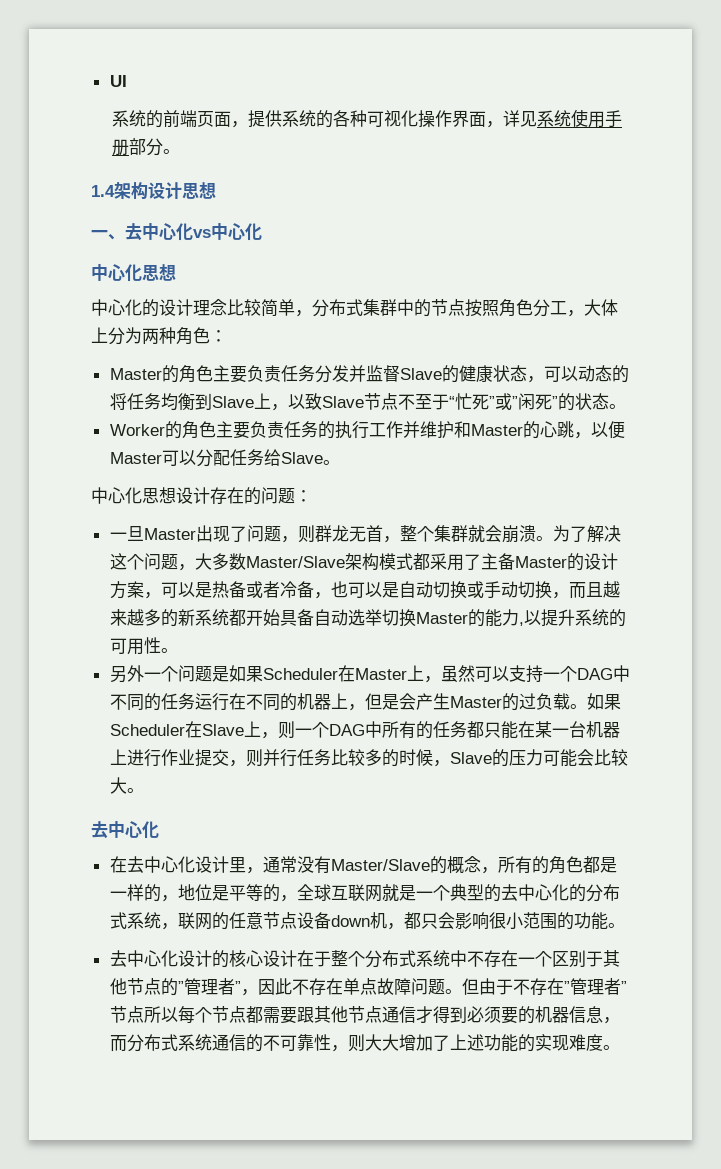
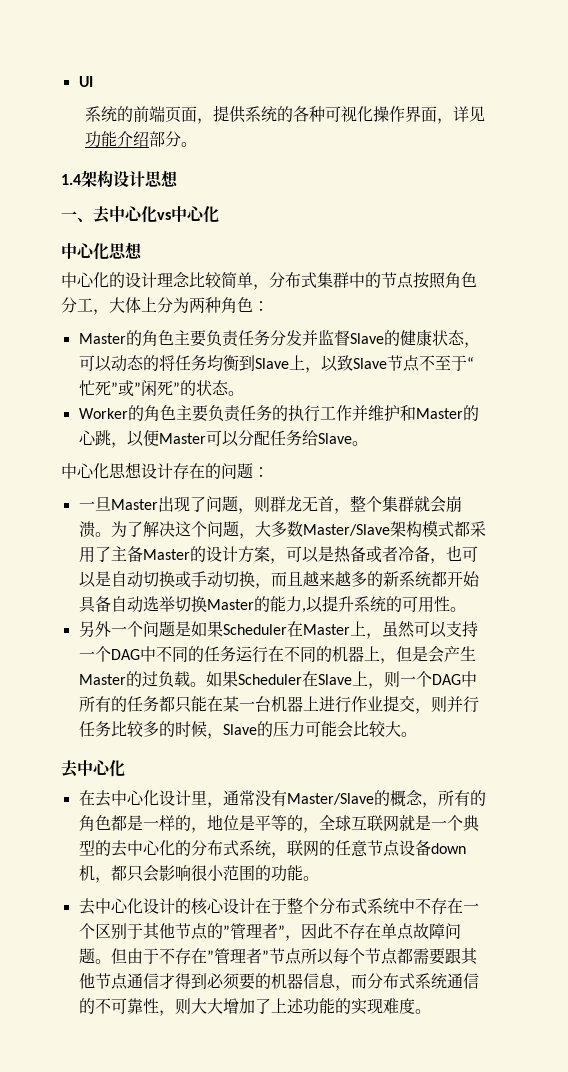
- 系统的前端页面，提供系统的各种可视化操作界面，详见系统使用手册部分。
+ 系统的前端页面，提供系统的各种可视化操作界面，详见功能介绍部分。

